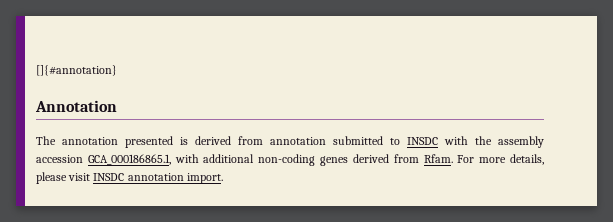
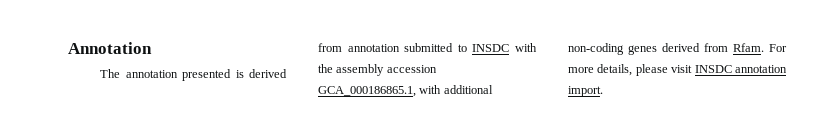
- []{#annotation}

